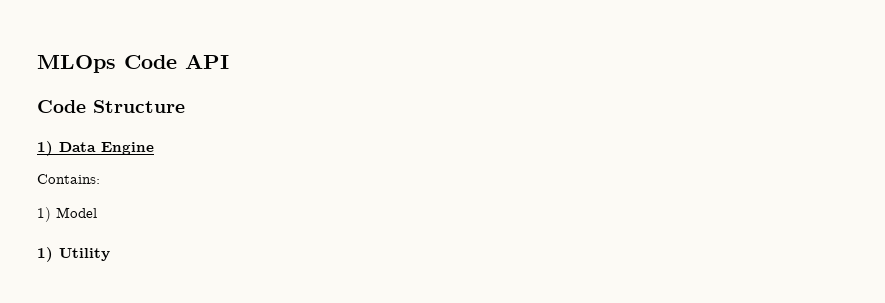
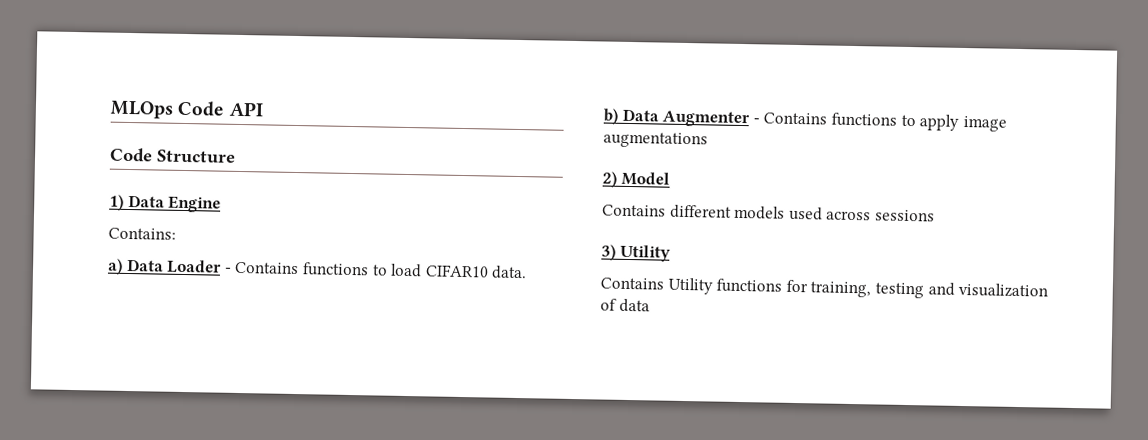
- 1) Model
- 1) Utility
+ a) Data Loader - Contains functions to load CIFAR10 data.
+ b) Data Augmenter - Contains functions to apply image augmentations
+ 2) Model
+ Contains different models used across sessions
+ 3) Utility
+ Contains Utility functions for training, testing and visualization of data

